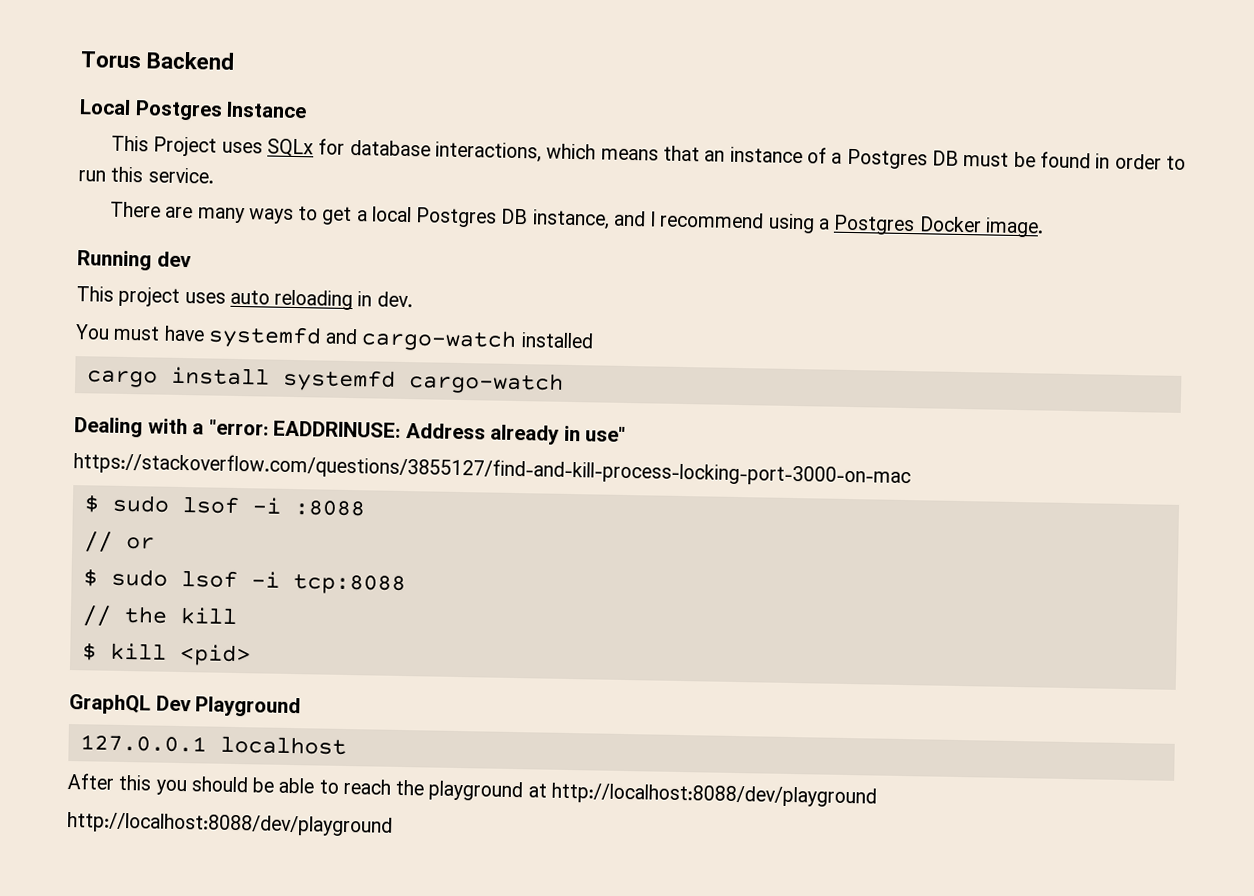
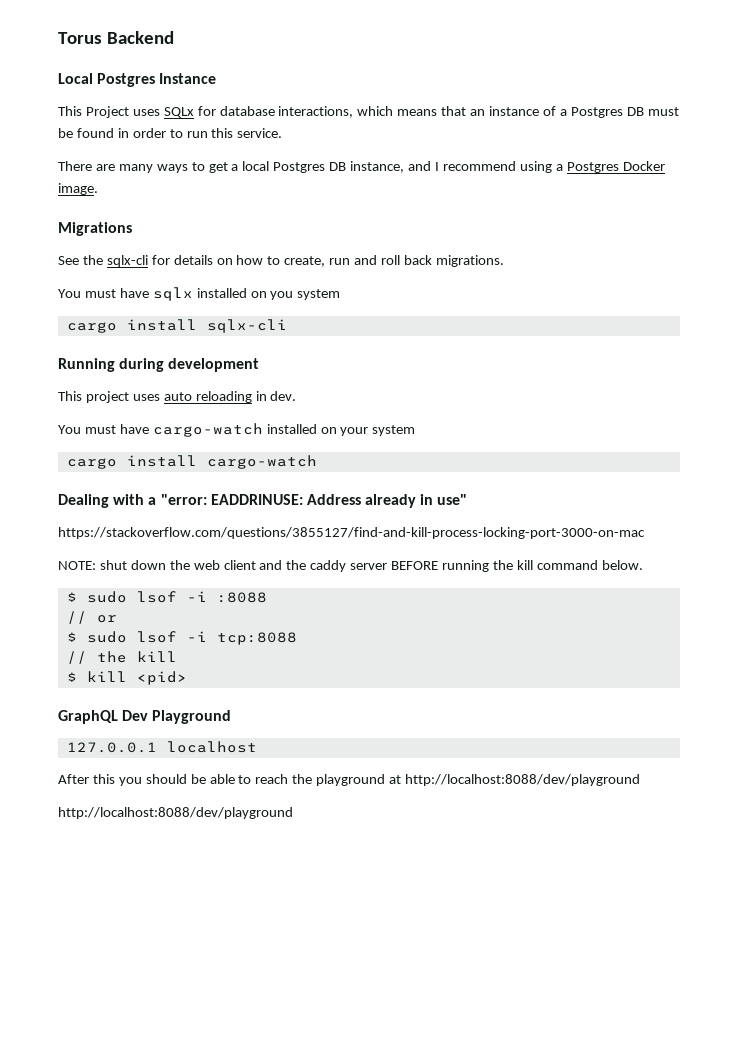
+ Migrations
+ See the sqlx-cli for details on how to create, run and roll back migrations.
+ You must have sqlx installed on you system
+ cargo install sqlx-cli
- Running dev
+ Running during development
- You must have systemfd and cargo-watch installed
- cargo install systemfd cargo-watch
+ You must have cargo-watch installed on your system
+ cargo install cargo-watch
+ NOTE: shut down the web client and the caddy server BEFORE running the kill command below.

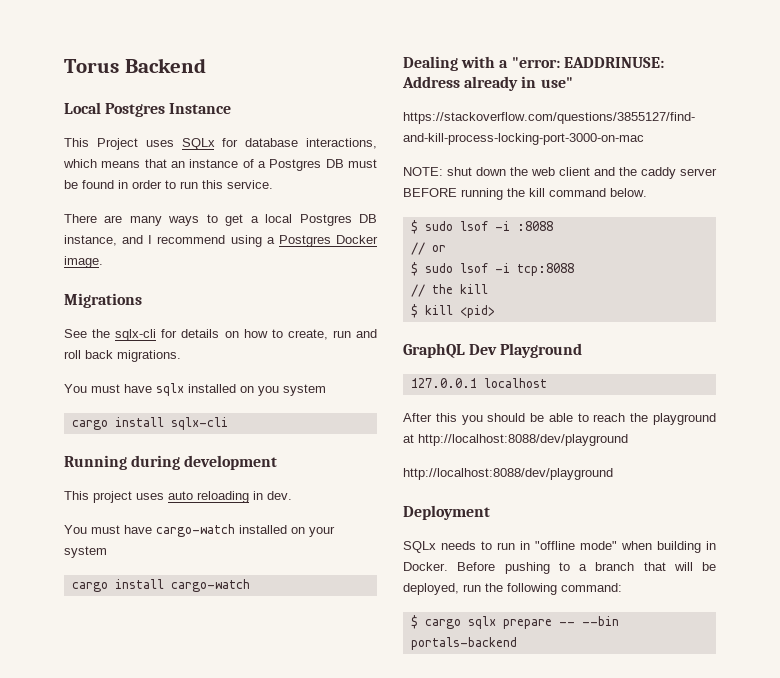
+ Deployment
+ SQLx needs to run in "offline mode" when building in Docker. Before pushing to a branch that will be deployed, run the following command:
+ $ cargo sqlx prepare -- --bin portals-backend

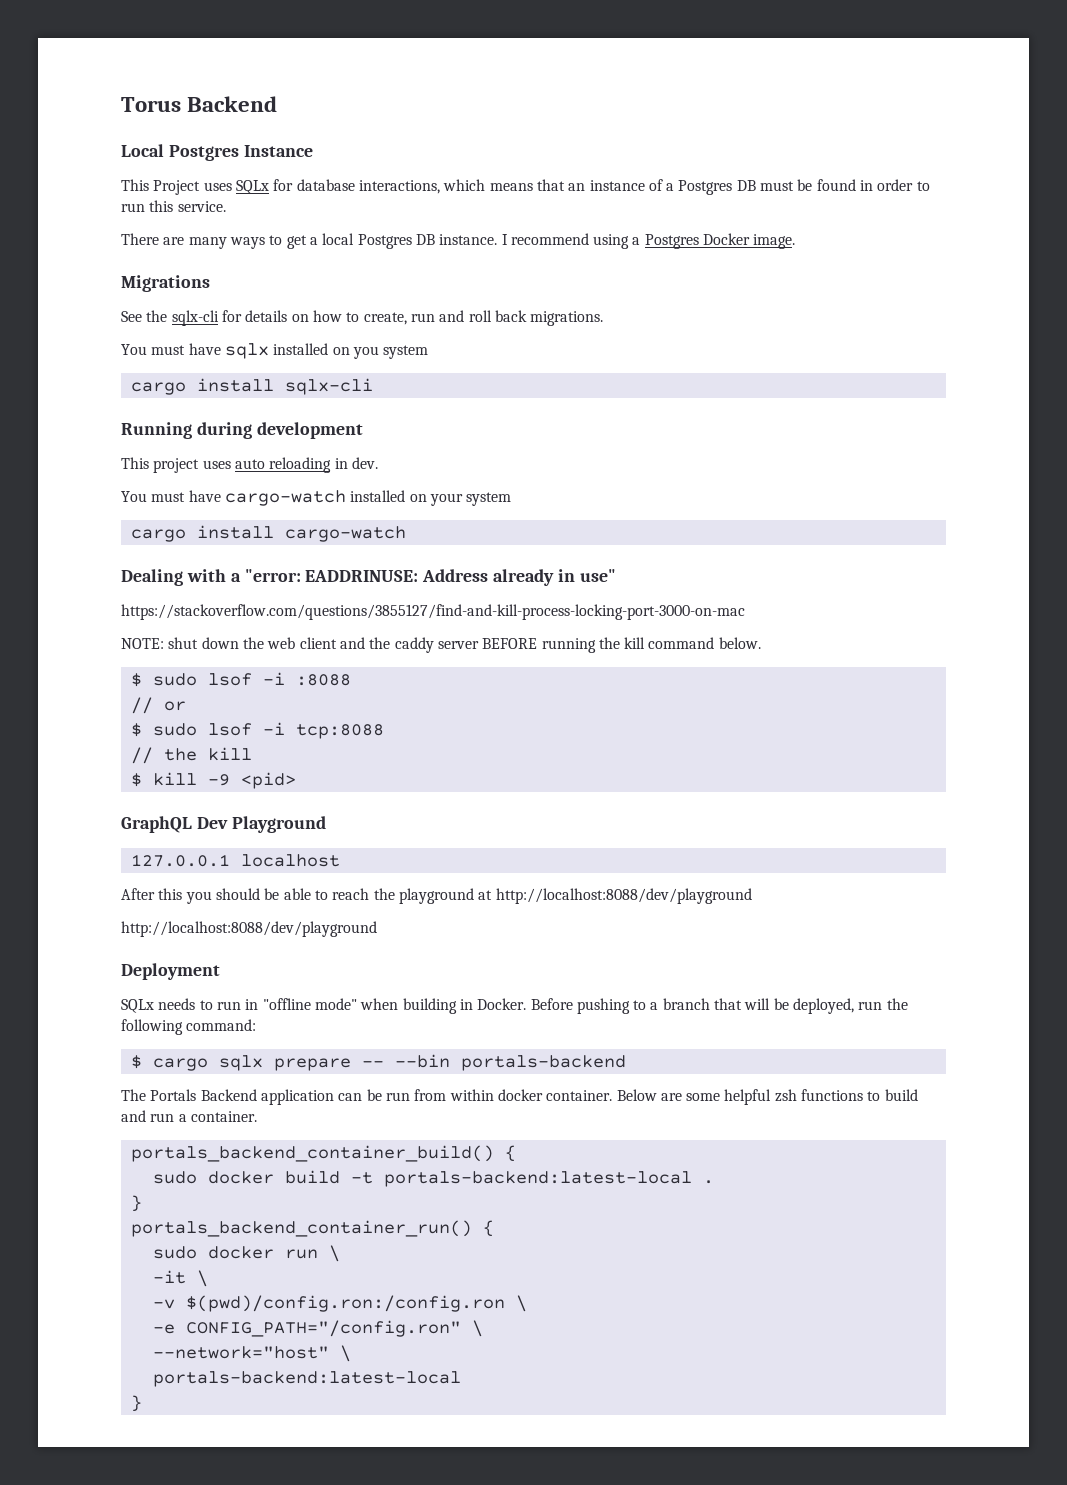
- There are many ways to get a local Postgres DB instance, and I recommend using a Postgres Docker image.
+ There are many ways to get a local Postgres DB instance. I recommend using a Postgres Docker image.
- $ kill <pid>
+ $ kill -9 <pid>
+ The Portals Backend application can be run from within docker container. Below are some helpful zsh functions to build and run a container.
+ portals_backend_container_build() {
+ sudo docker build -t portals-backend:latest-local .
+ }
+ portals_backend_container_run() {
+ sudo docker run \
+ -it \
+ -v $(pwd)/config.ron:/config.ron \
+ -e CONFIG_PATH="/config.ron" \
+ --network="host" \
+ portals-backend:latest-local
+ }

